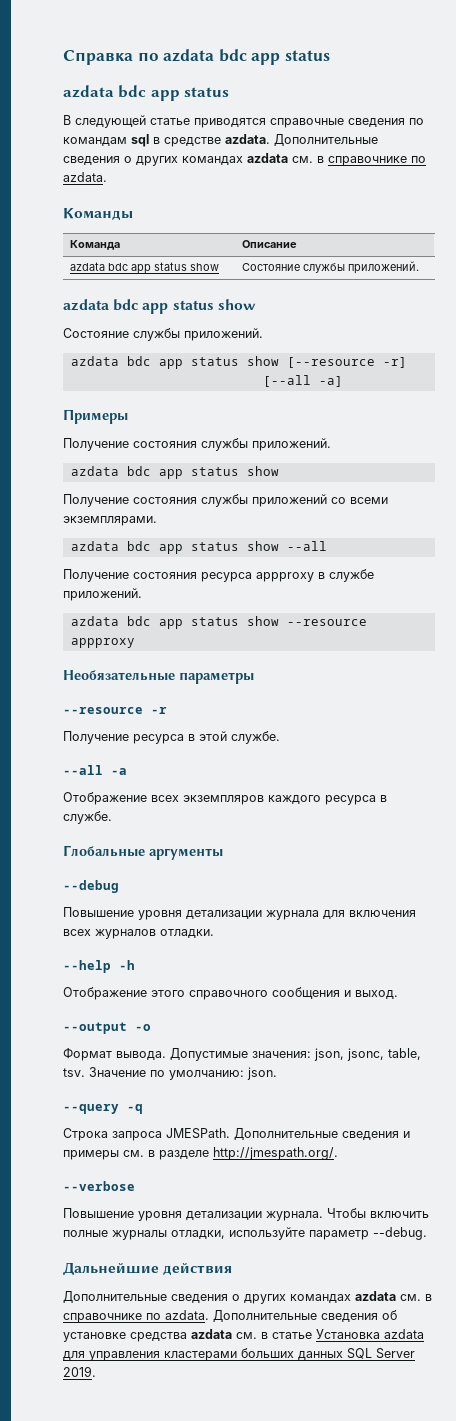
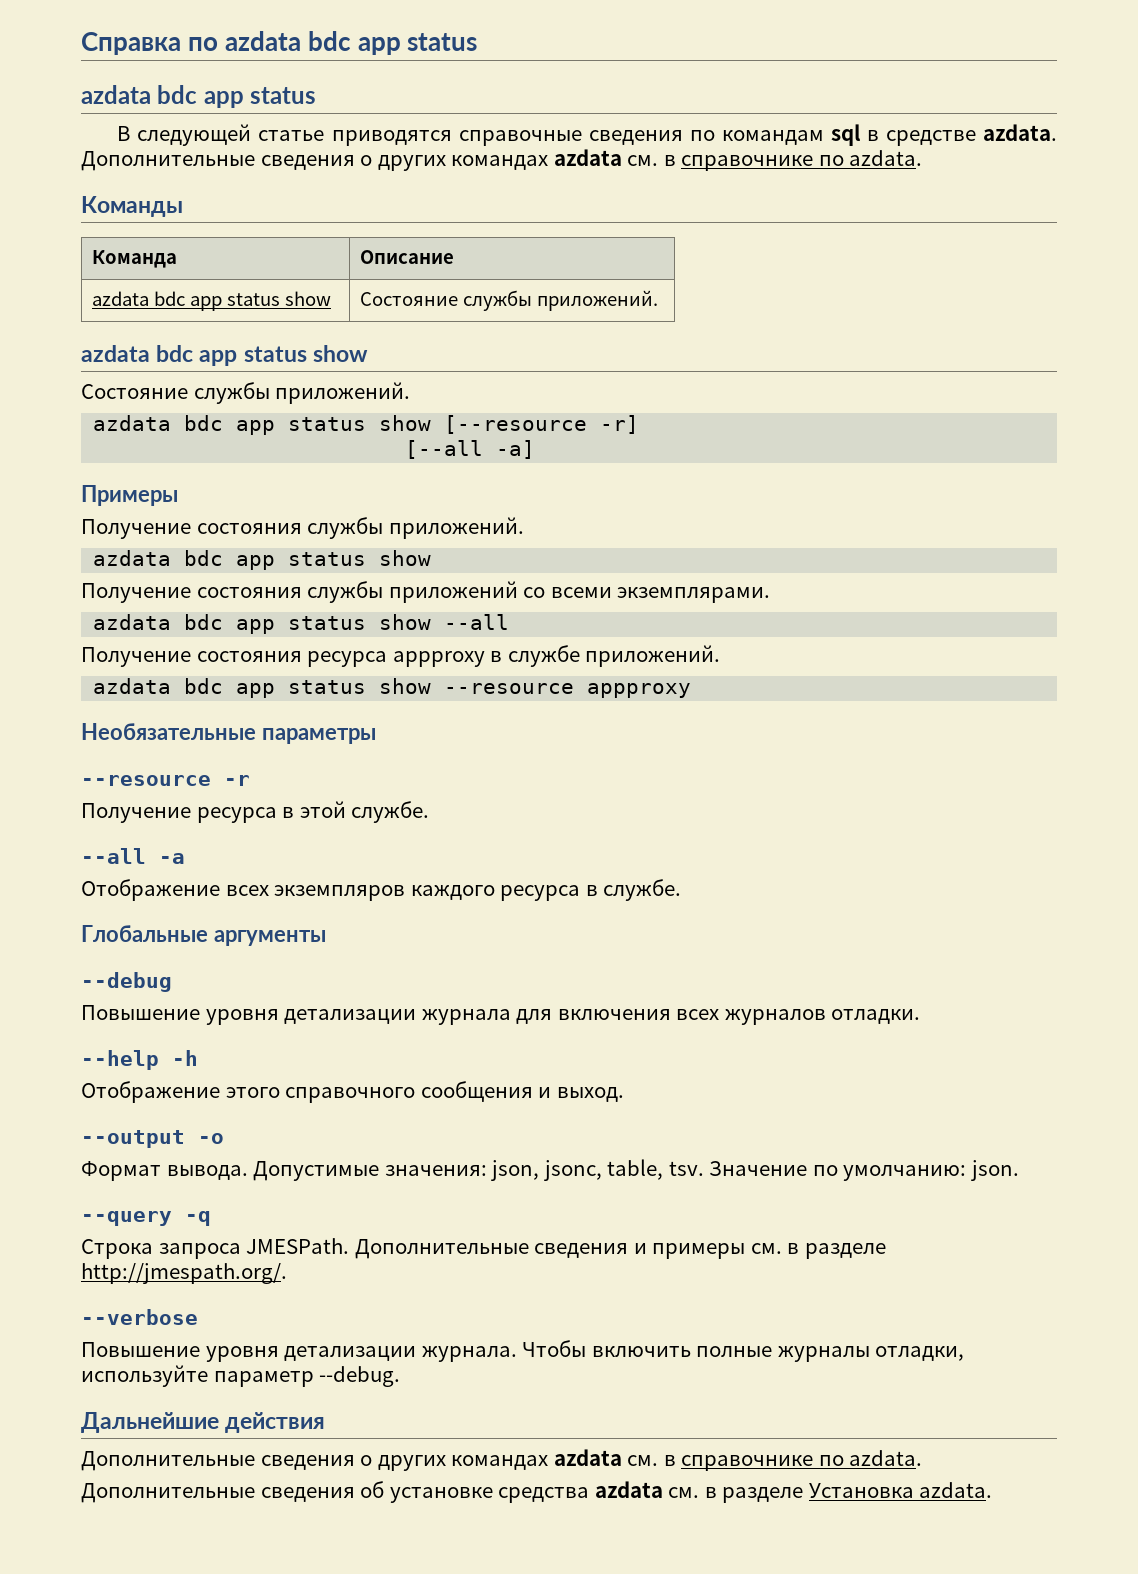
  Дальнейшие действия
- Дополнительные сведения о других командах azdata см. в справочнике по azdata. Дополнительные сведения об установке средства azdata см. в статье Установка azdata для управления кластерами больших данных SQL Server 2019.
+ Дополнительные сведения о других командах azdata см. в справочнике по azdata.
+ Дополнительные сведения об установке средства azdata см. в разделе Установка azdata.

